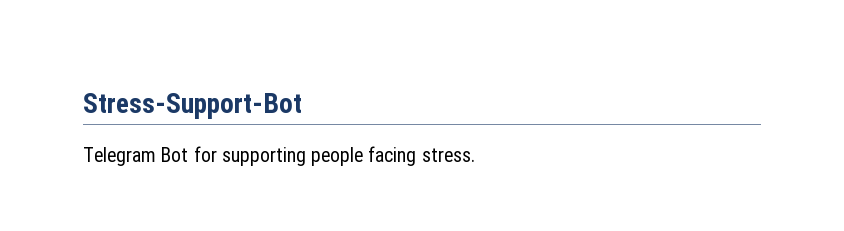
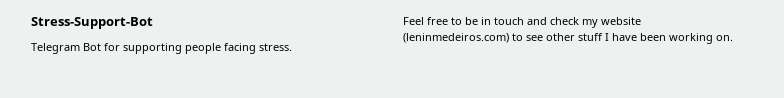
+ Feel free to be in touch and check my website (leninmedeiros.com) to see other stuff I have been working on.

